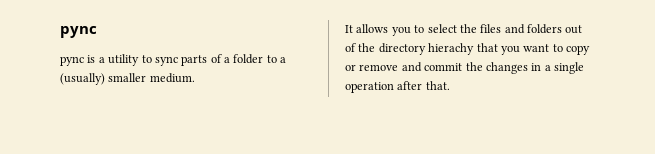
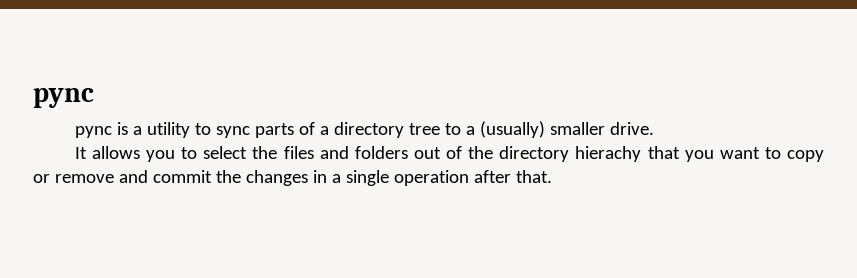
- pync is a utility to sync parts of a folder to a (usually) smaller medium.
+ pync is a utility to sync parts of a directory tree to a (usually) smaller drive.

